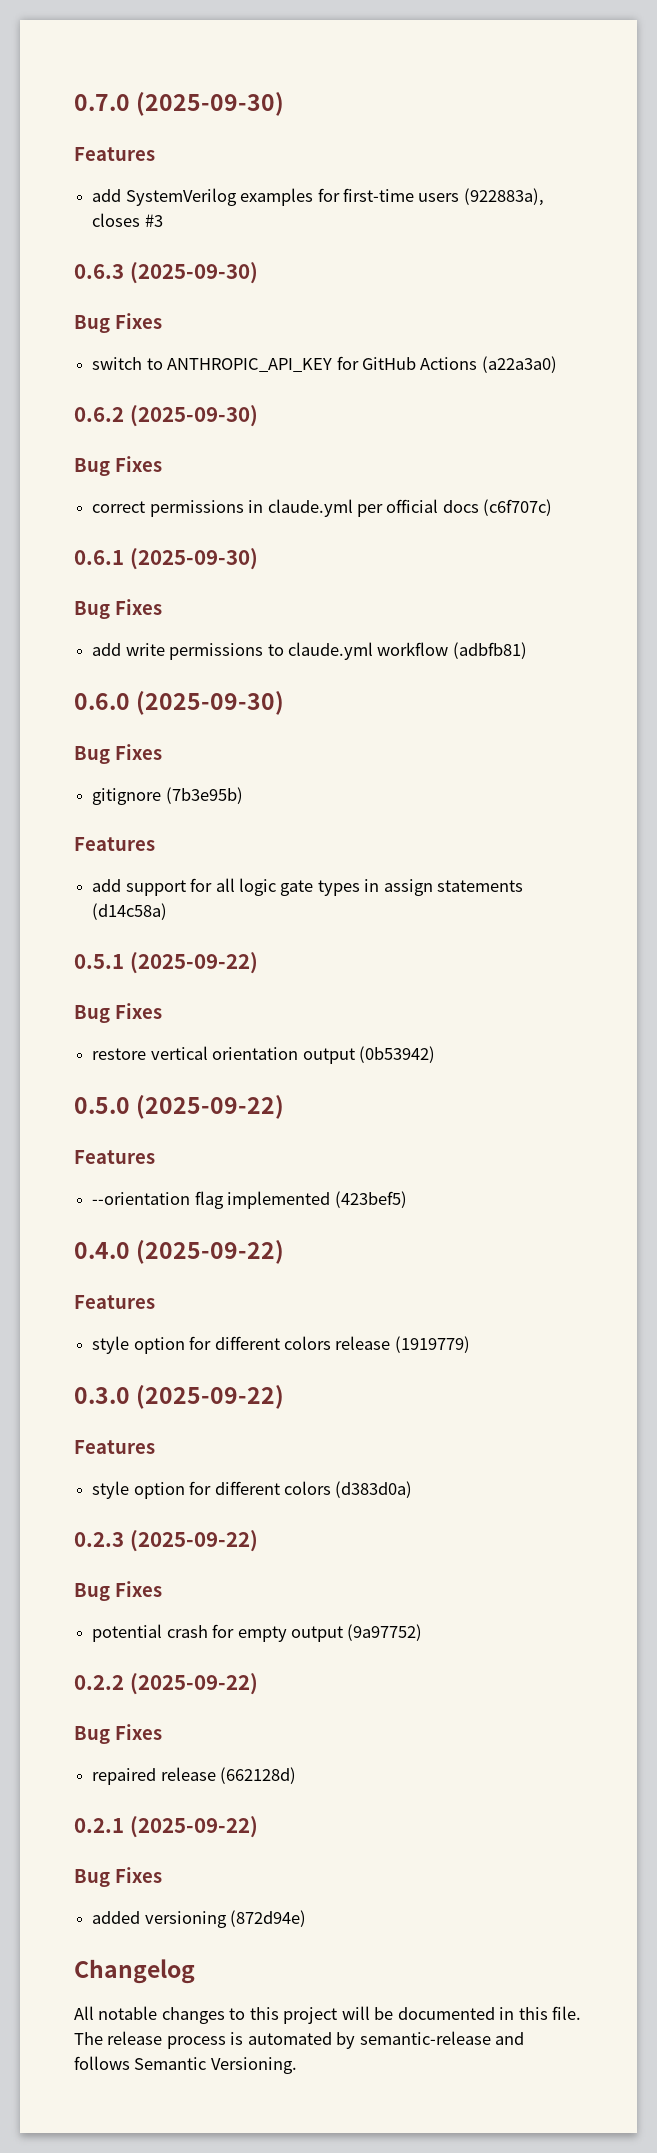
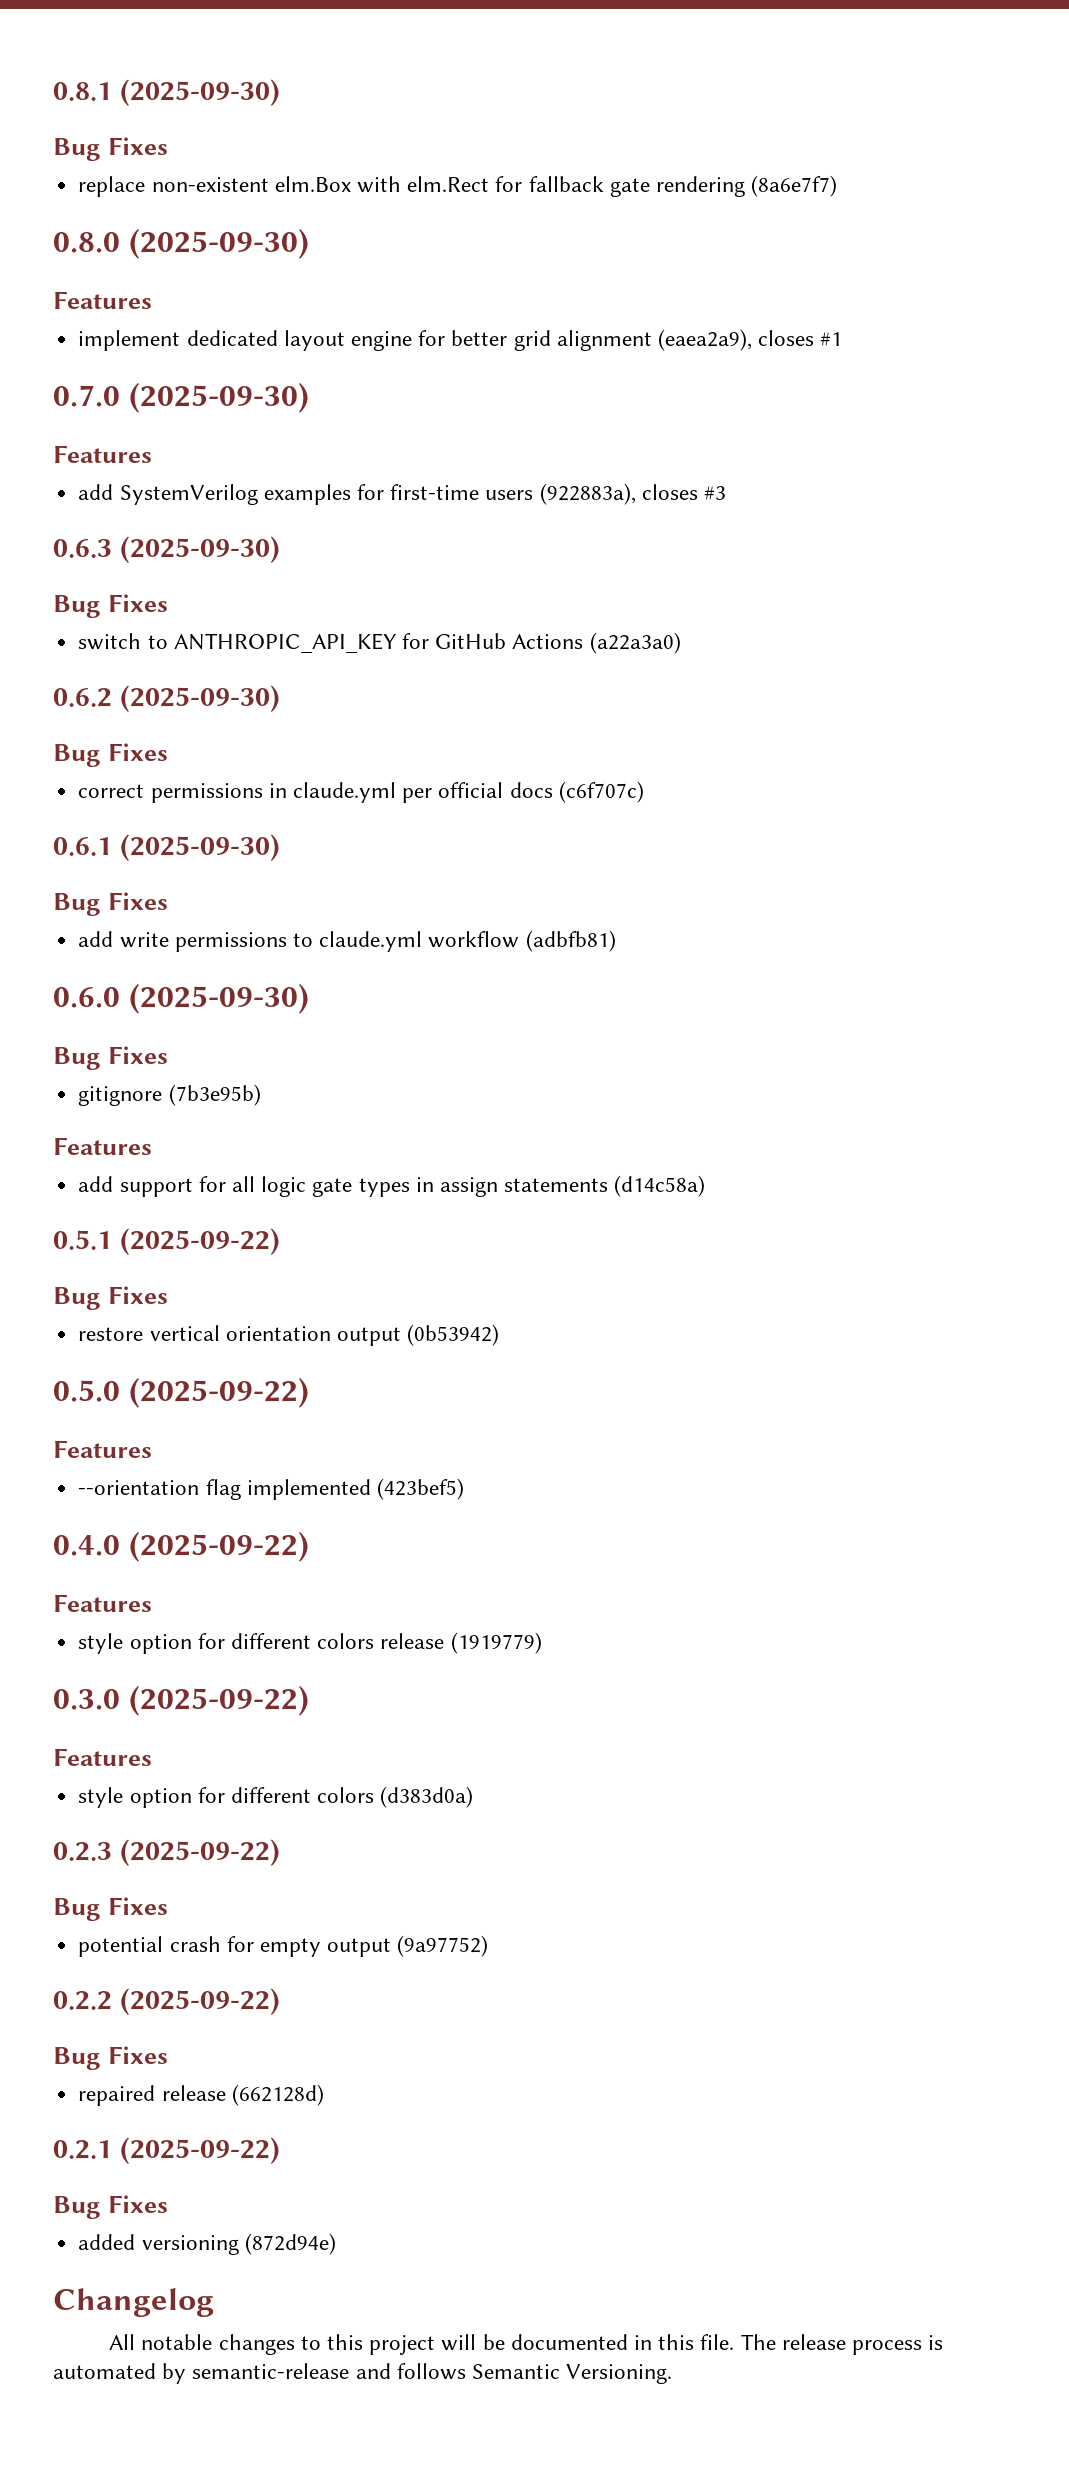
+ 0.8.1 (2025-09-30)
+ Bug Fixes
+ replace non-existent elm.Box with elm.Rect for fallback gate rendering (8a6e7f7)
+ 0.8.0 (2025-09-30)
+ Features
+ implement dedicated layout engine for better grid alignment (eaea2a9), closes #1

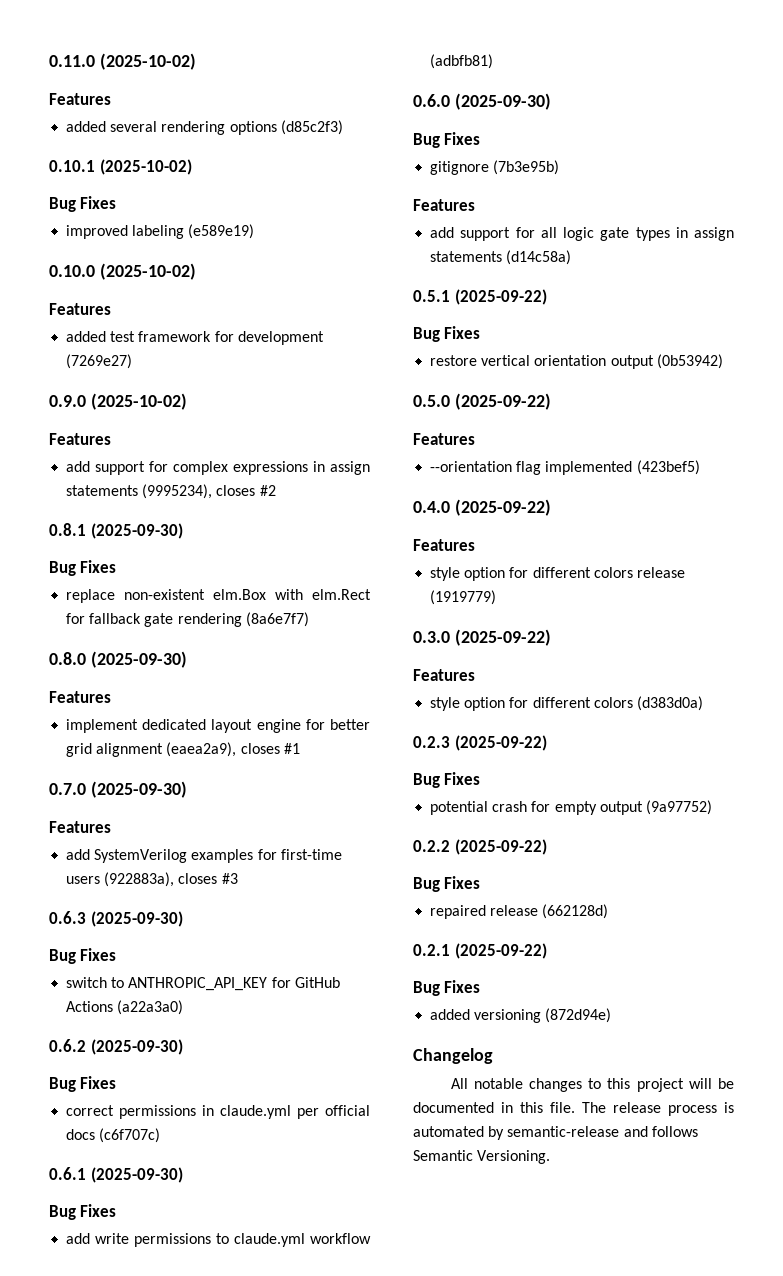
+ 0.11.0 (2025-10-02)
+ Features
+ added several rendering options (d85c2f3)
+ 0.10.1 (2025-10-02)
+ Bug Fixes
+ improved labeling (e589e19)
+ 0.10.0 (2025-10-02)
+ Features
+ added test framework for development (7269e27)
+ 0.9.0 (2025-10-02)
+ Features
+ add support for complex expressions in assign statements (9995234), closes #2

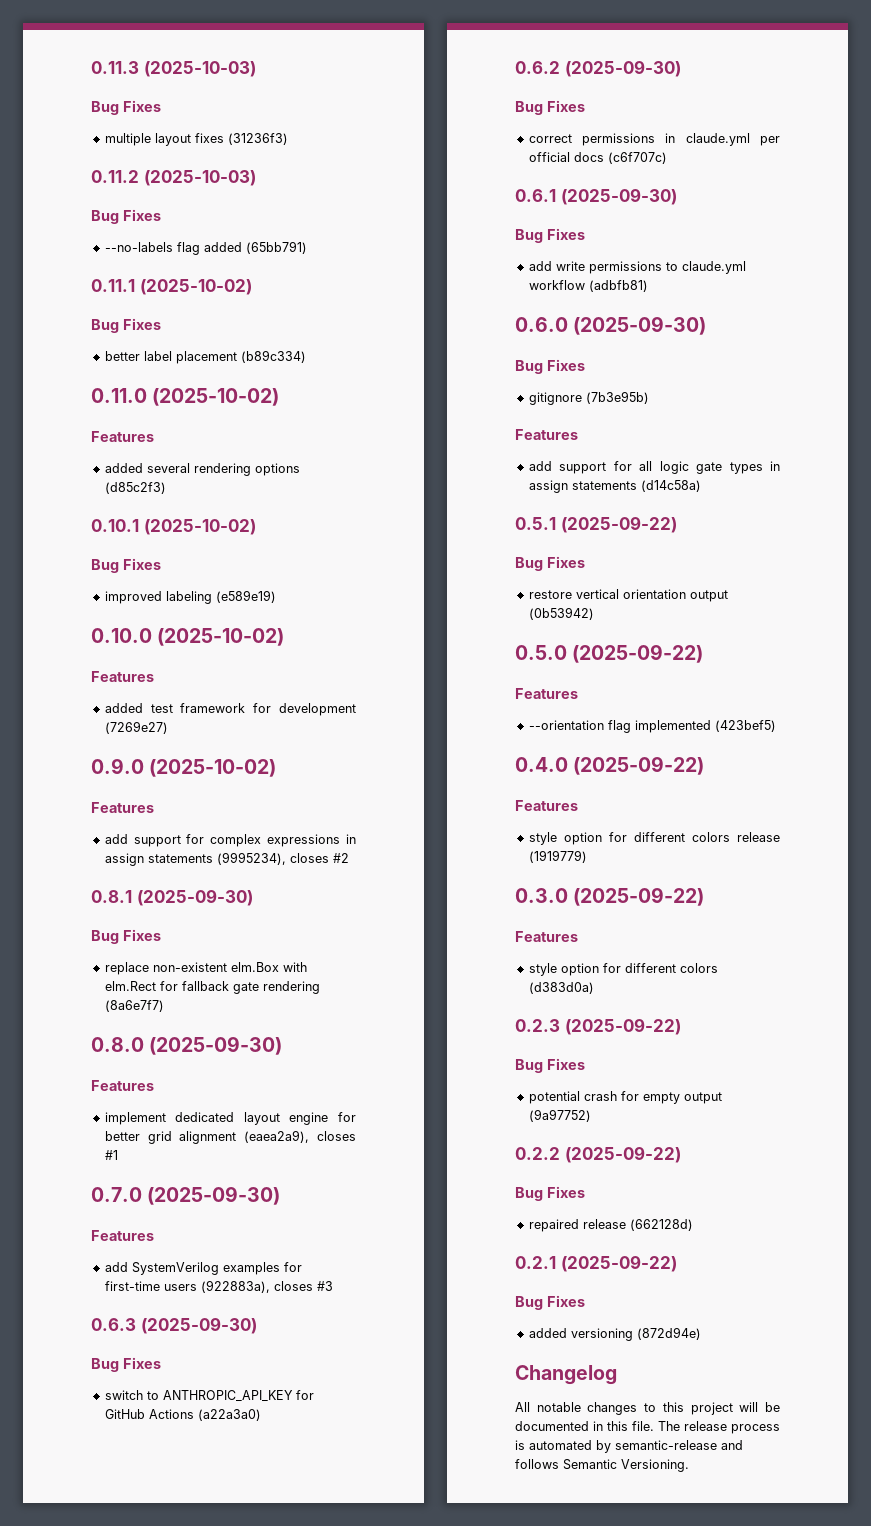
+ 0.11.3 (2025-10-03)
+ Bug Fixes
+ multiple layout fixes (31236f3)
+ 0.11.2 (2025-10-03)
+ Bug Fixes
+ --no-labels flag added (65bb791)
+ 0.11.1 (2025-10-02)
+ Bug Fixes
+ better label placement (b89c334)

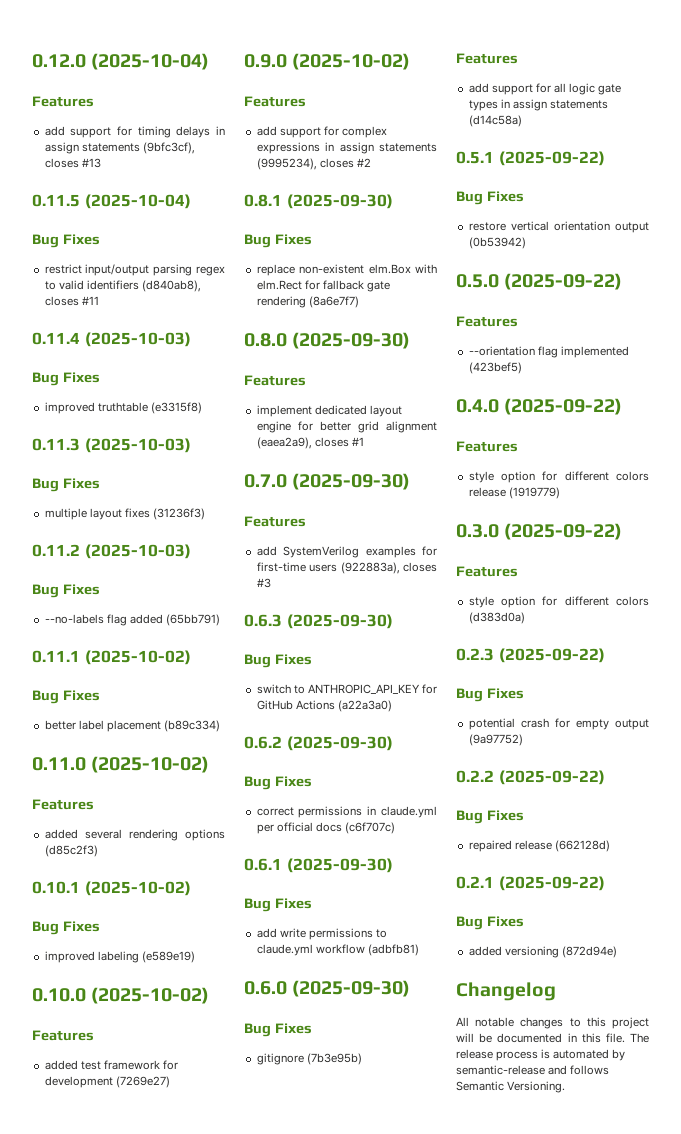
+ 0.12.0 (2025-10-04)
+ Features
+ add support for timing delays in assign statements (9bfc3cf), closes #13
+ 0.11.5 (2025-10-04)
+ Bug Fixes
+ restrict input/output parsing regex to valid identifiers (d840ab8), closes #11
+ 0.11.4 (2025-10-03)
+ Bug Fixes
+ improved truthtable (e3315f8)

